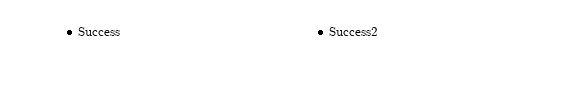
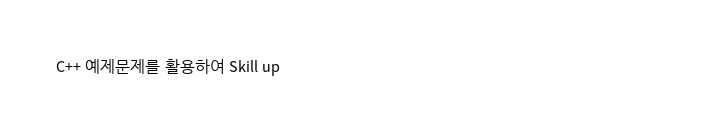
- Success
- Success2
+ C++ 예제문제를 활용하여 Skill up

